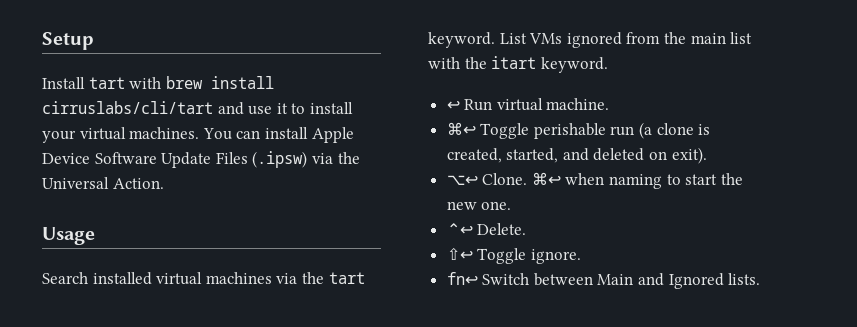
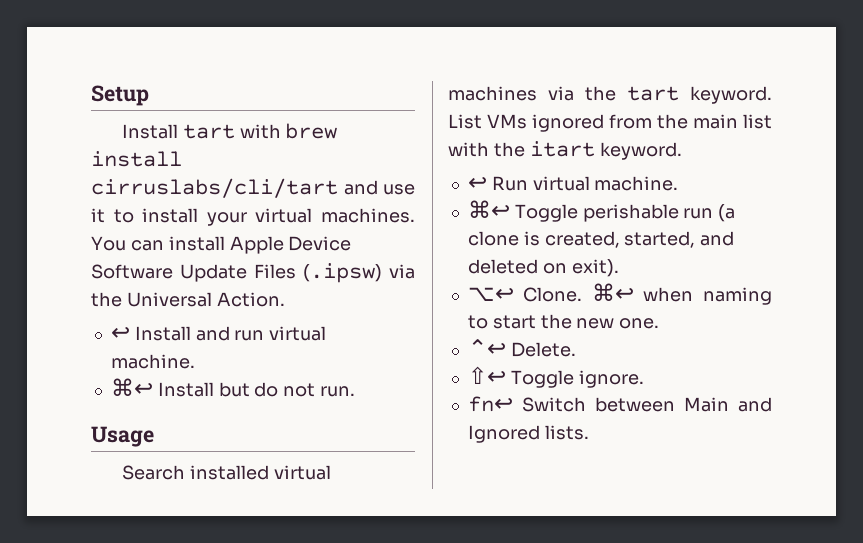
+ ↩ Install and run virtual machine.
+ ⌘↩ Install but do not run.

